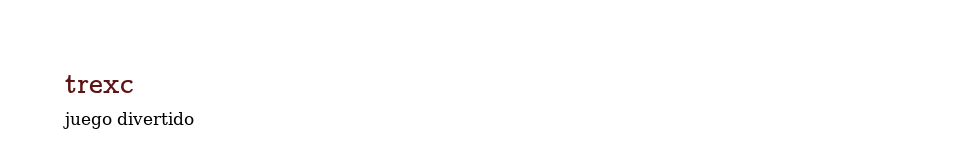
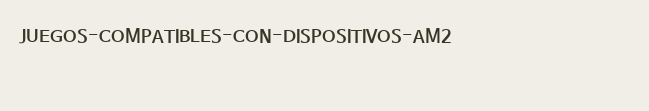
- trexc
- juego divertido
+ JUEGOS-COMPATIBLES-CON-DISPOSITIVOS-AM2

